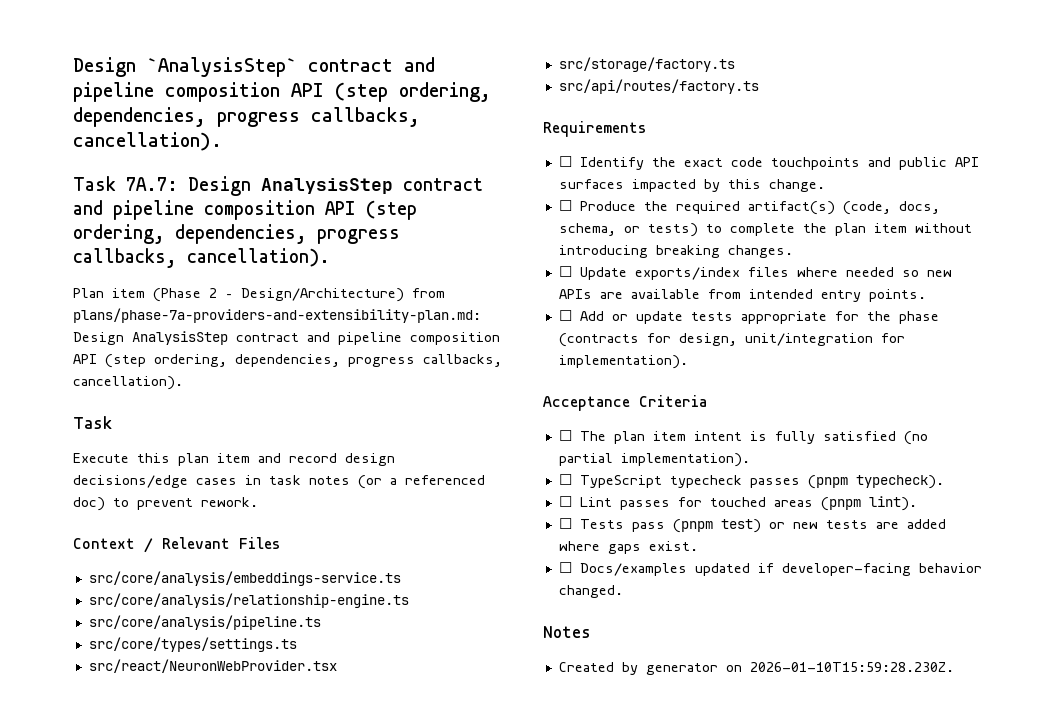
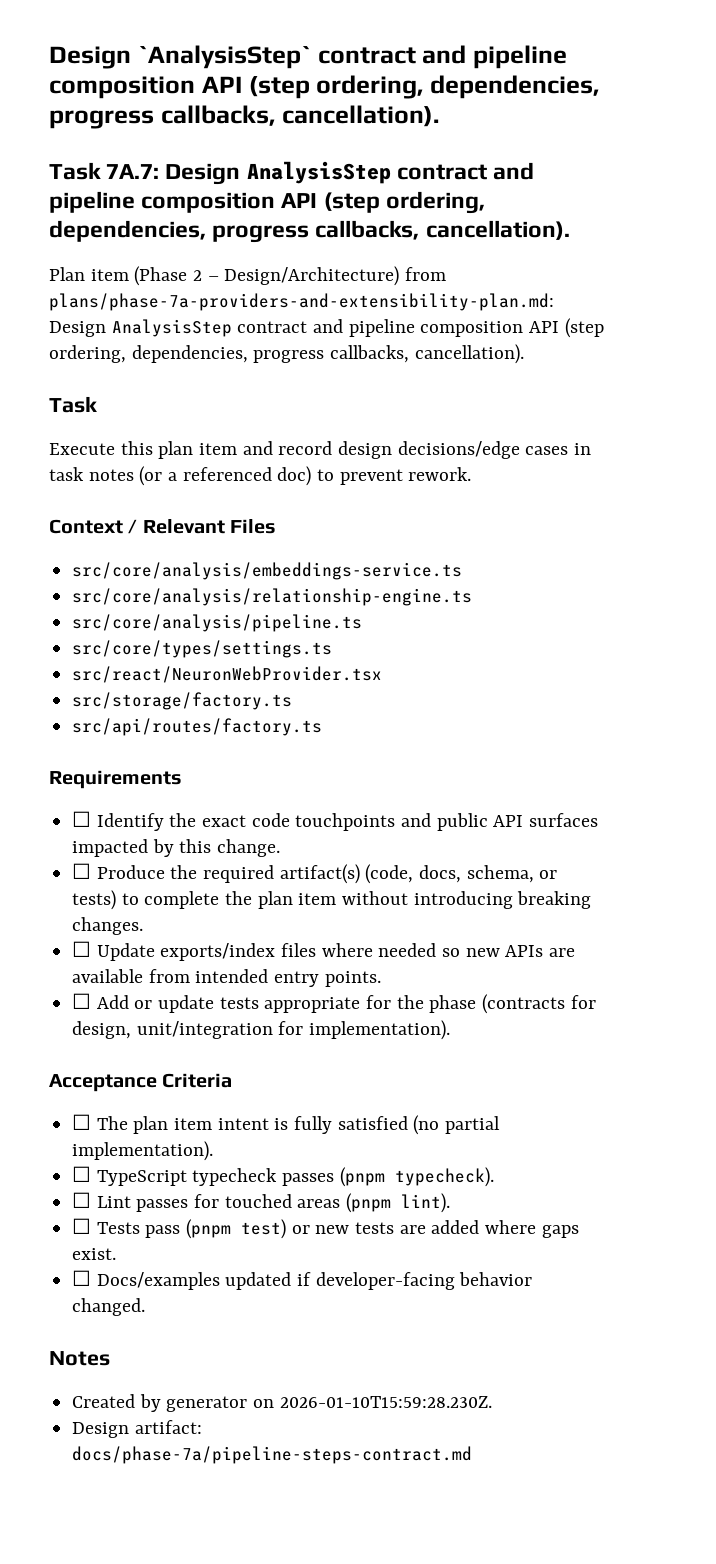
+ Design artifact: docs/phase-7a/pipeline-steps-contract.md

